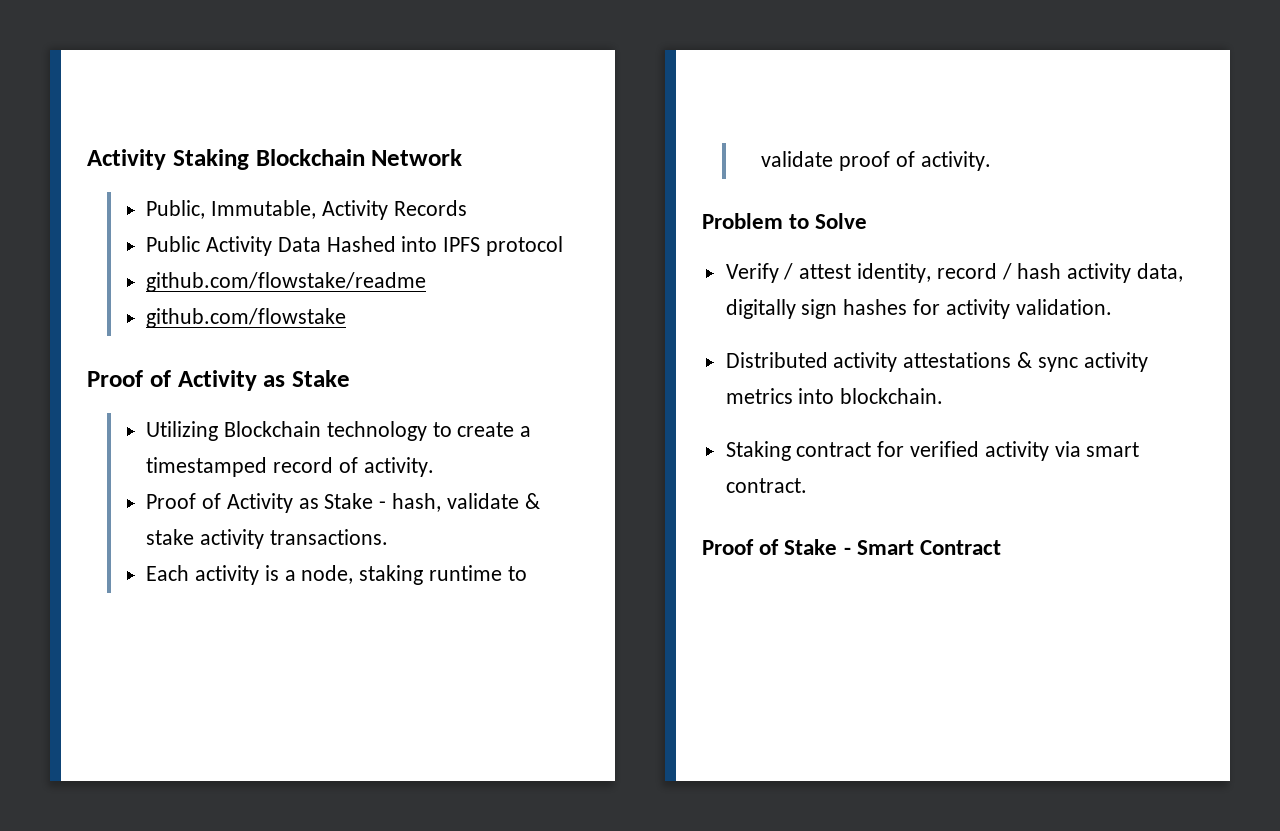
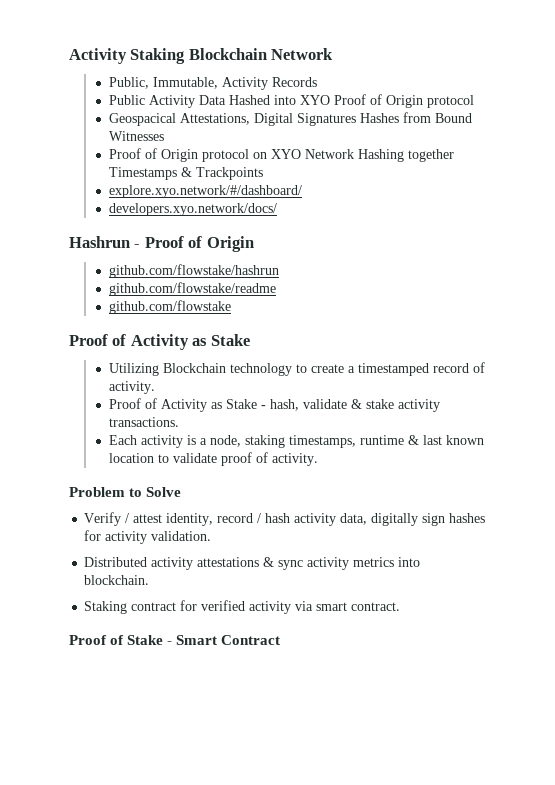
- Public Activity Data Hashed into IPFS protocol
+ Public Activity Data Hashed into XYO Proof of Origin protocol
+ Geospacical Attestations, Digital Signatures Hashes from Bound Witnesses
+ Proof of Origin protocol on XYO Network Hashing together Timestamps & Trackpoints
+ explore.xyo.network/#/dashboard/
+ developers.xyo.network/docs/
+ Hashrun - Proof of Origin
+ github.com/flowstake/hashrun
- Each activity is a node, staking runtime to validate proof of activity.
+ Each activity is a node, staking timestamps, runtime & last known location to validate proof of activity.

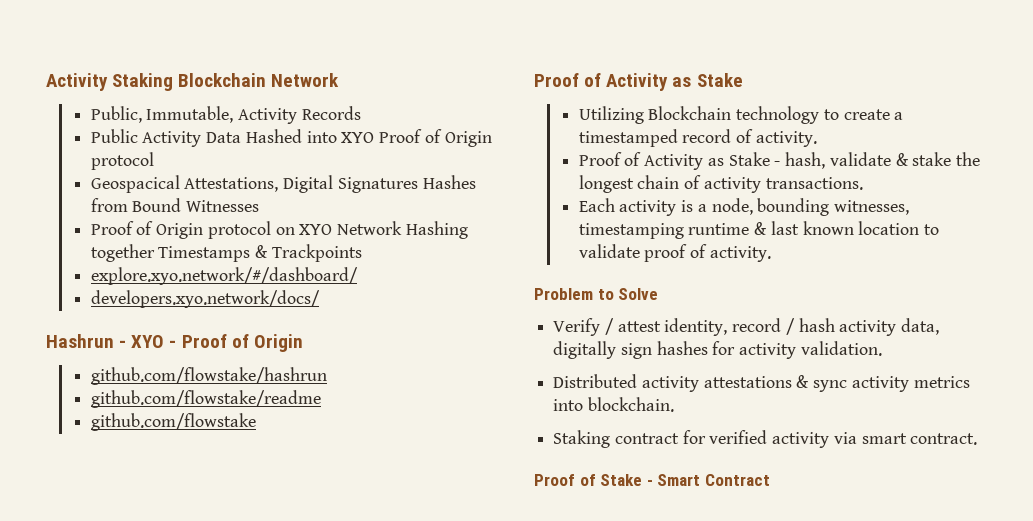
- Hashrun - Proof of Origin
+ Hashrun - XYO - Proof of Origin
- Proof of Activity as Stake - hash, validate & stake activity transactions.
+ Proof of Activity as Stake - hash, validate & stake the longest chain of activity transactions.
- Each activity is a node, staking timestamps, runtime & last known location to validate proof of activity.
+ Each activity is a node, bounding witnesses, timestamping runtime & last known location to validate proof of activity.

